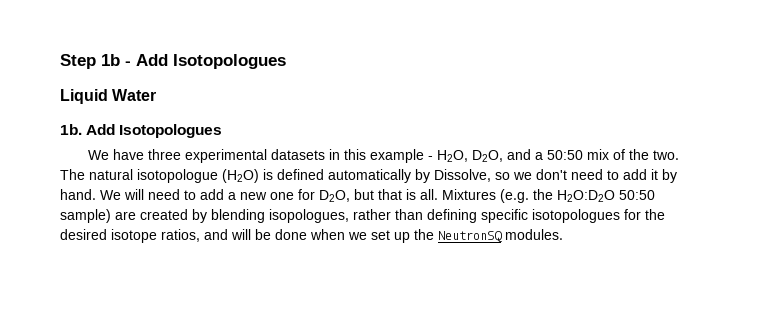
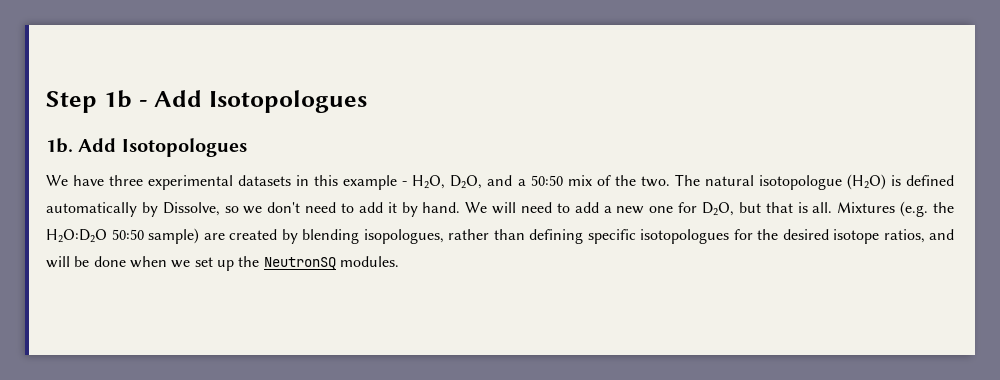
- Liquid Water

